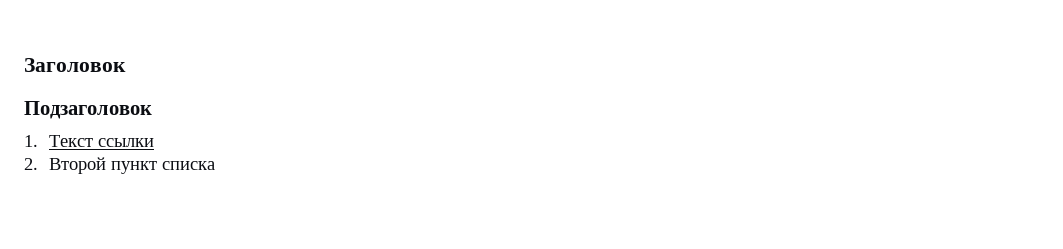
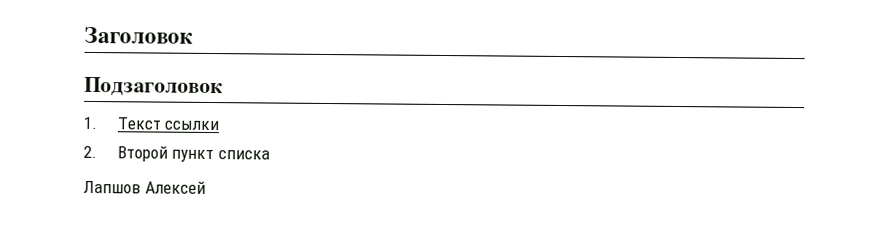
+ Лапшов Алексей

